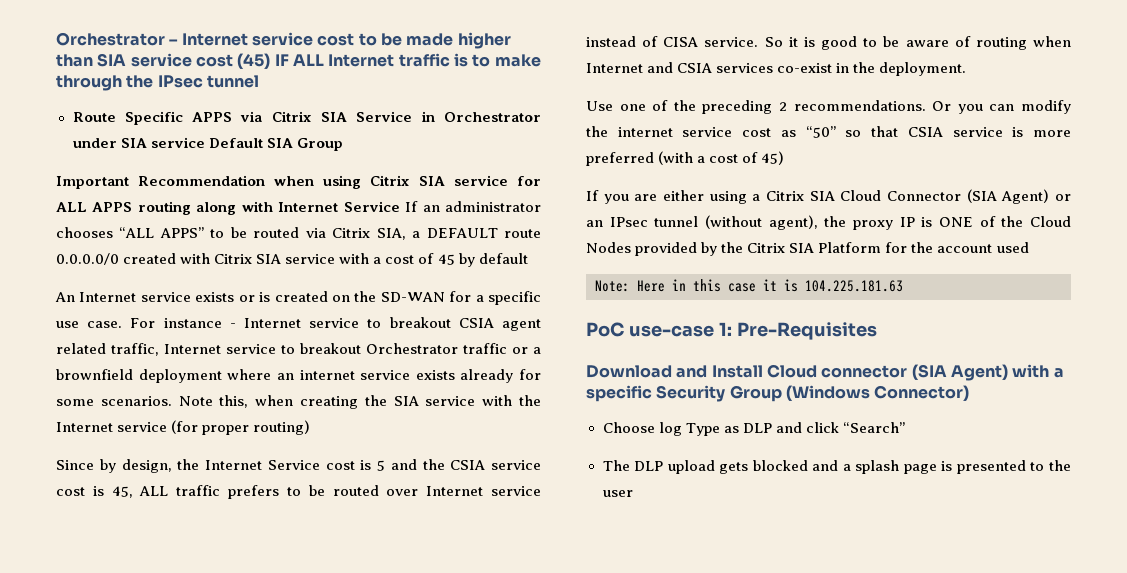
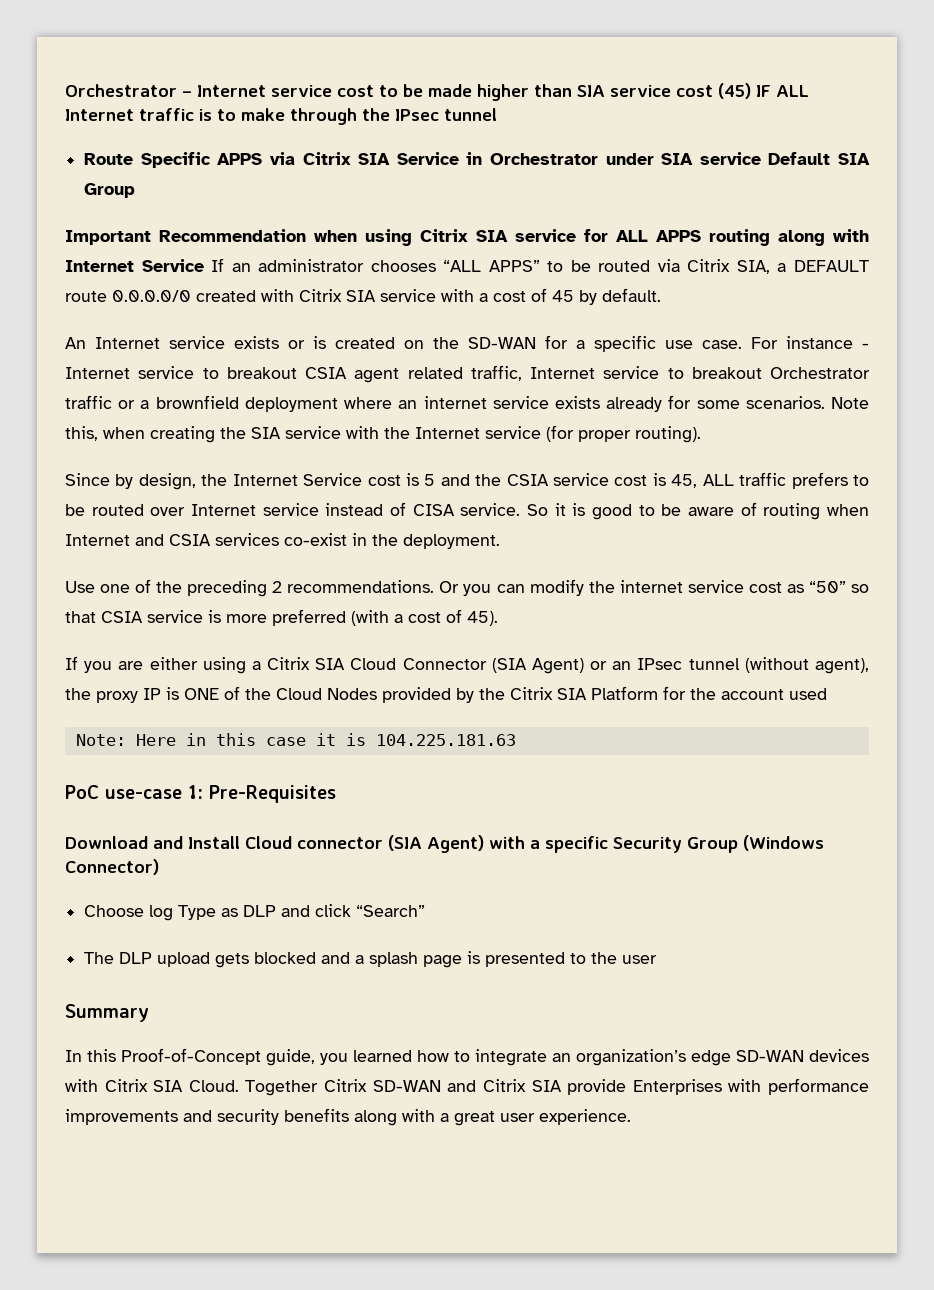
- Important Recommendation when using Citrix SIA service for ALL APPS routing along with Internet Service If an administrator chooses “ALL APPS” to be routed via Citrix SIA, a DEFAULT route 0.0.0.0/0 created with Citrix SIA service with a cost of 45 by default
+ Important Recommendation when using Citrix SIA service for ALL APPS routing along with Internet Service If an administrator chooses “ALL APPS” to be routed via Citrix SIA, a DEFAULT route 0.0.0.0/0 created with Citrix SIA service with a cost of 45 by default.
- Note this, when creating the SIA service with the Internet service (for proper routing)
+ Note this, when creating the SIA service with the Internet service (for proper routing).
- Or you can modify the internet service cost as “50” so that CSIA service is more preferred (with a cost of 45)
+ Or you can modify the internet service cost as “50” so that CSIA service is more preferred (with a cost of 45).
+ Summary
+ In this Proof-of-Concept guide, you learned how to integrate an organization’s edge SD-WAN devices with Citrix SIA Cloud. Together Citrix SD-WAN and Citrix SIA provide Enterprises with performance improvements and security benefits along with a great user experience.

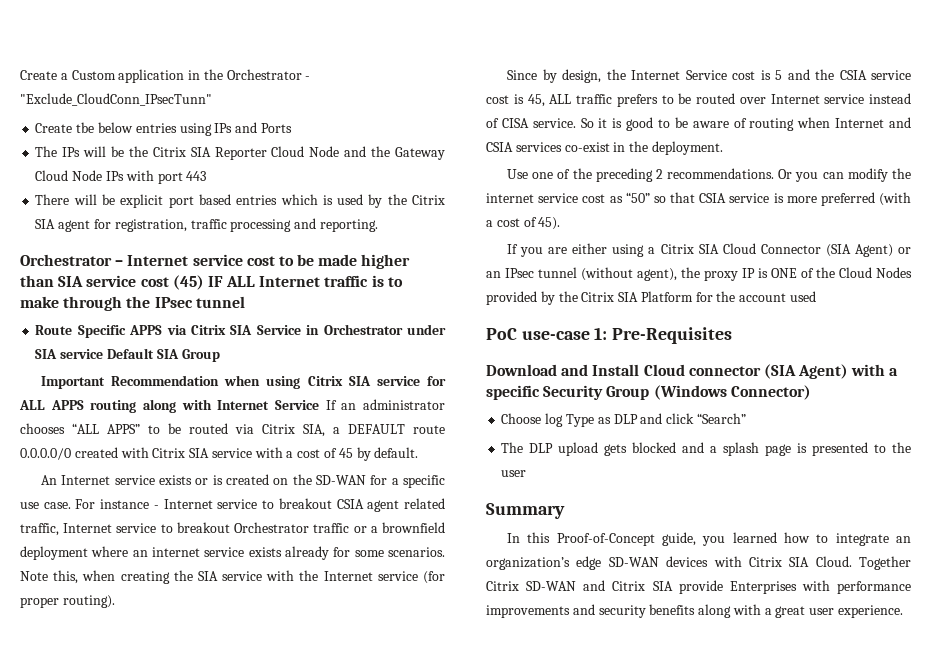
+ Create a Custom application in the Orchestrator - "Exclude_CloudConn_IPsecTunn"
+ Create tbe below entries using IPs and Ports
+ The IPs will be the Citrix SIA Reporter Cloud Node and the Gateway Cloud Node IPs with port 443
+ There will be explicit port based entries which is used by the Citrix SIA agent for registration, traffic processing and reporting.
- Note: Here in this case it is 104.225.181.63

